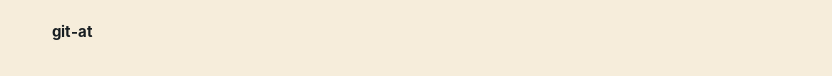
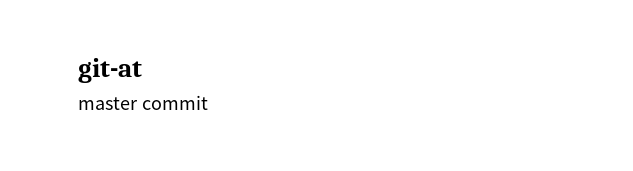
+ master commit

